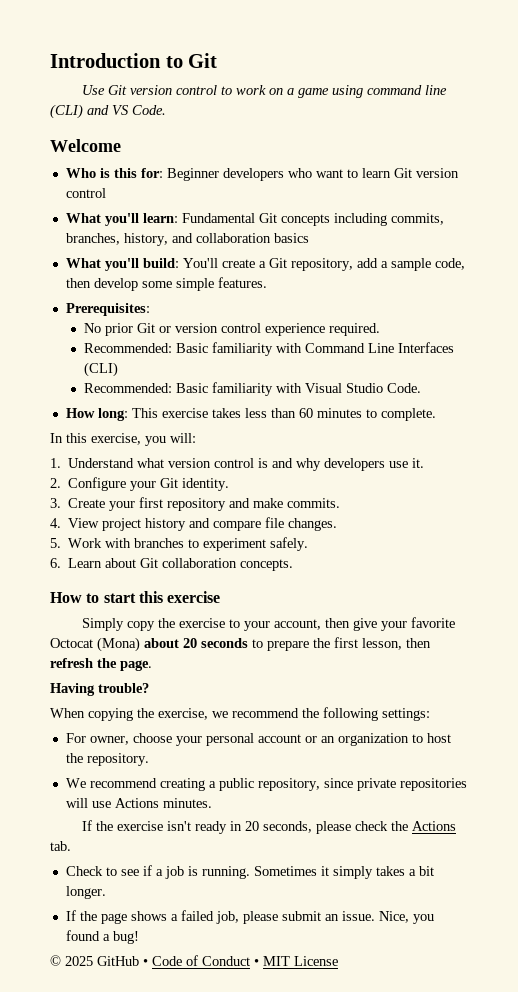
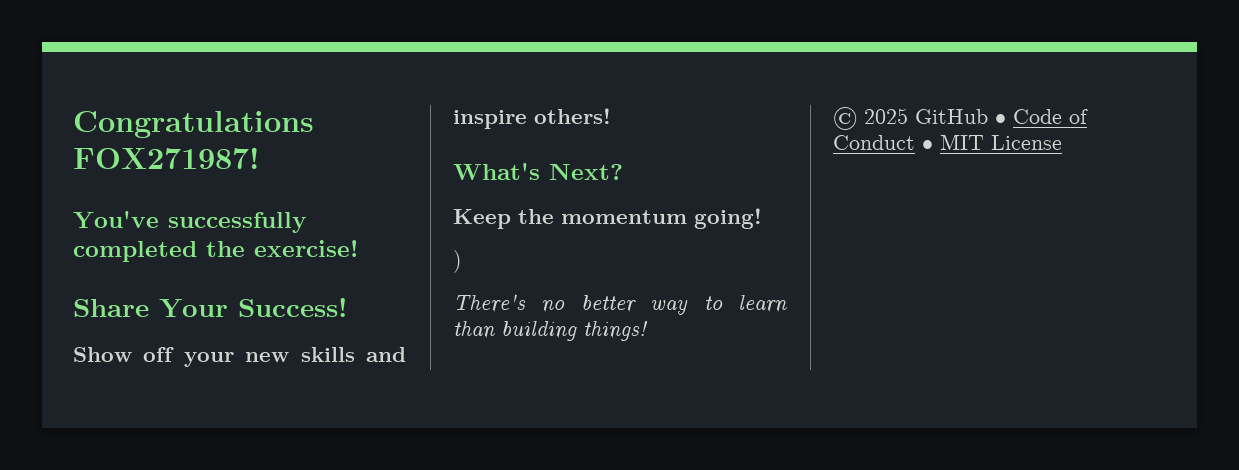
- Introduction to Git
- Use Git version control to work on a game using command line (CLI) and VS Code.
- Welcome
- Who is this for: Beginner developers who want to learn Git version control
- What you'll learn: Fundamental Git concepts including commits, branches, history, and collaboration basics
- What you'll build: You'll create a Git repository, add a sample code, then develop some simple features.
- Prerequisites:
- No prior Git or version control experience required.
- Recommended: Basic familiarity with Command Line Interfaces (CLI)
- Recommended: Basic familiarity with Visual Studio Code.
- How long: This exercise takes less than 60 minutes to complete.
- In this exercise, you will:
- 1. Understand what version control is and why developers use it.
- 2. Configure your Git identity.
- 3. Create your first repository and make commits.
- 4. View project history and compare file changes.
- 5. Work with branches to experiment safely.
- 6. Learn about Git collaboration concepts.
- How to start this exercise
- Simply copy the exercise to your account, then give your favorite Octocat (Mona) about 20 seconds to prepare the first lesson, then refresh the page.
- Having trouble?
- When copying the exercise, we recommend the following settings:
- For owner, choose your personal account or an organization to host the repository.
- We recommend creating a public repository, since private repositories will use Actions minutes.
- If the exercise isn't ready in 20 seconds, please check the Actions tab.
- Check to see if a job is running. Sometimes it simply takes a bit longer.
- If the page shows a failed job, please submit an issue. Nice, you found a bug!
+ Congratulations FOX271987!
+ You've successfully completed the exercise!
+ Share Your Success!
+ Show off your new skills and inspire others!
+ What's Next?
+ Keep the momentum going!
+ )
+ There's no better way to learn than building things!

